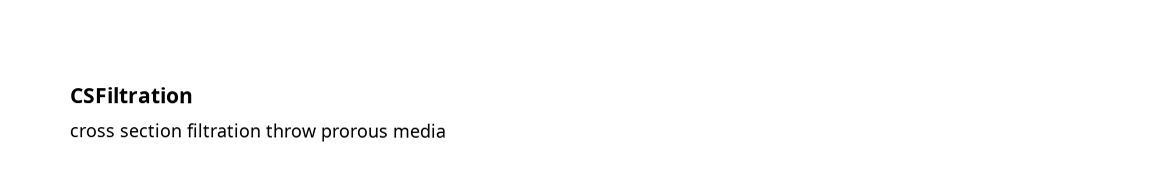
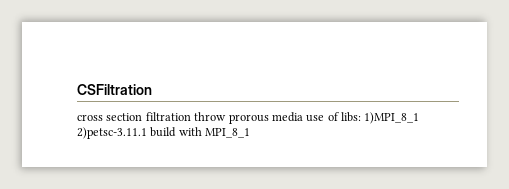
- cross section filtration throw prorous media
+ cross section filtration throw prorous media use of libs: 1)MPI_8_1 2)petsc-3.11.1 build with MPI_8_1

